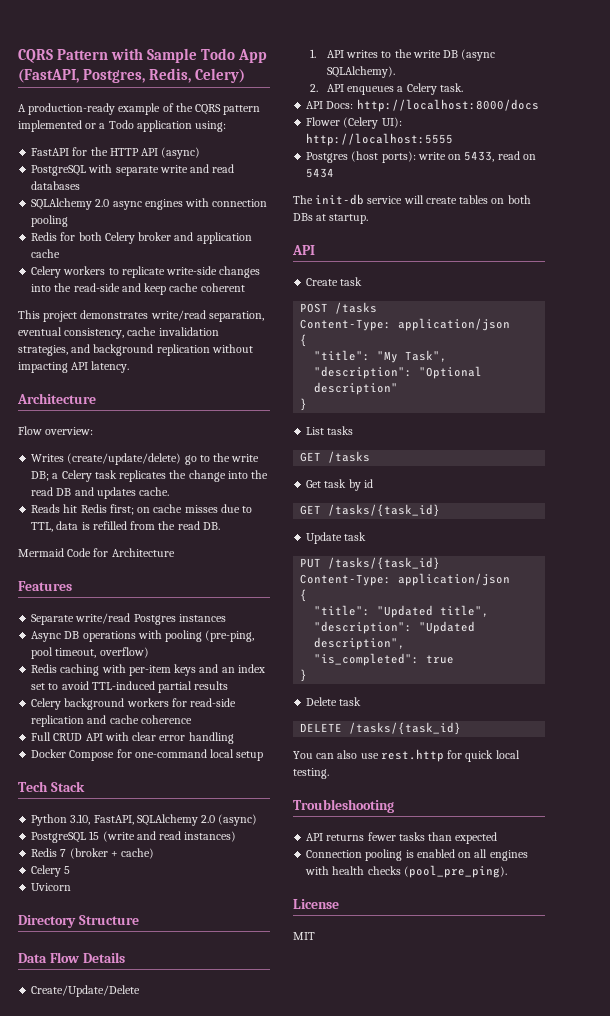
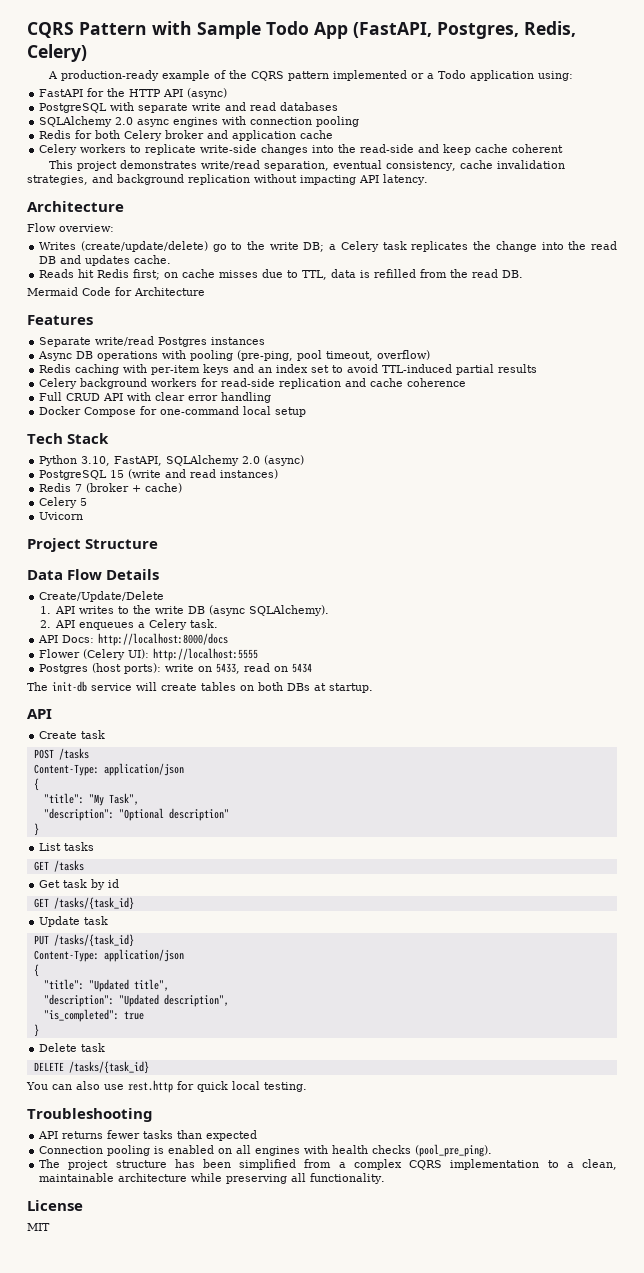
- Directory Structure
+ Project Structure
+ The project structure has been simplified from a complex CQRS implementation to a clean, maintainable architecture while preserving all functionality.

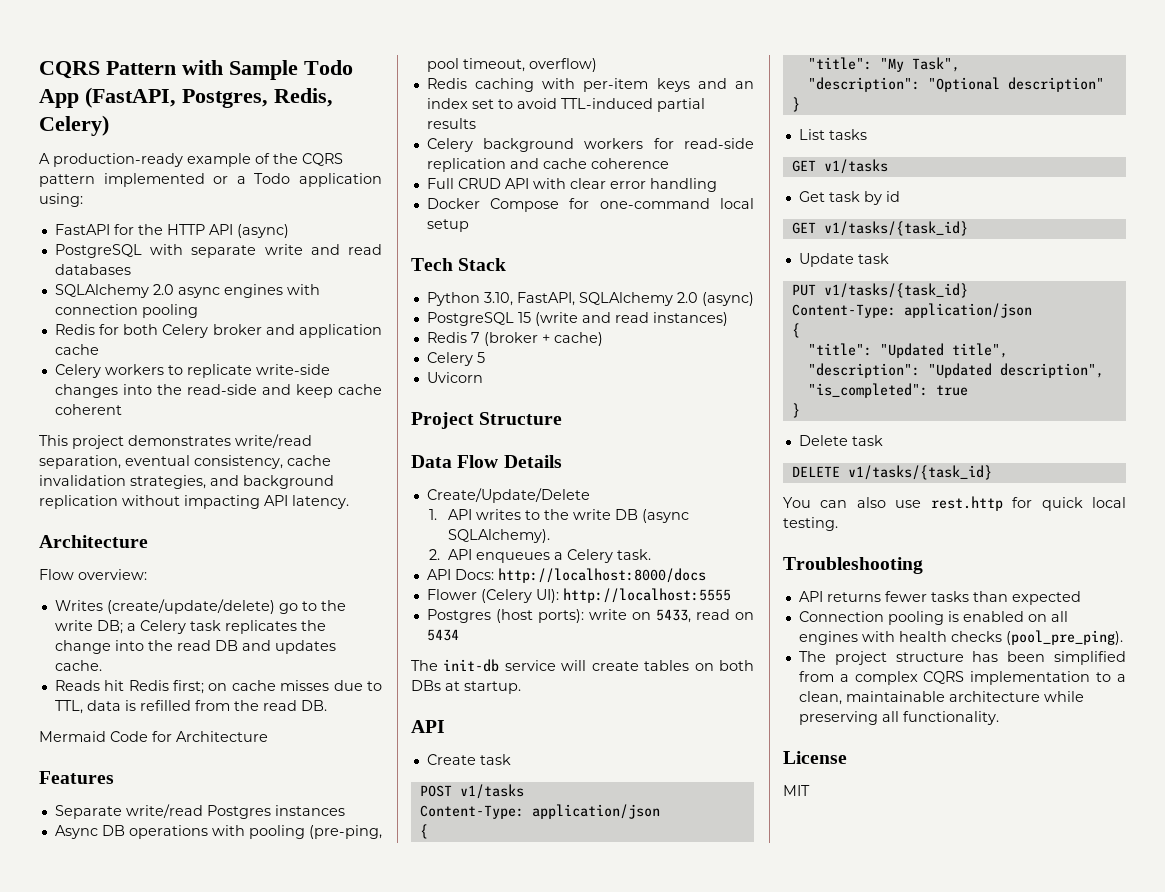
- POST /tasks
+ POST v1/tasks
- GET /tasks
+ GET v1/tasks
- GET /tasks/{task_id}
+ GET v1/tasks/{task_id}
- PUT /tasks/{task_id}
+ PUT v1/tasks/{task_id}
- DELETE /tasks/{task_id}
+ DELETE v1/tasks/{task_id}

